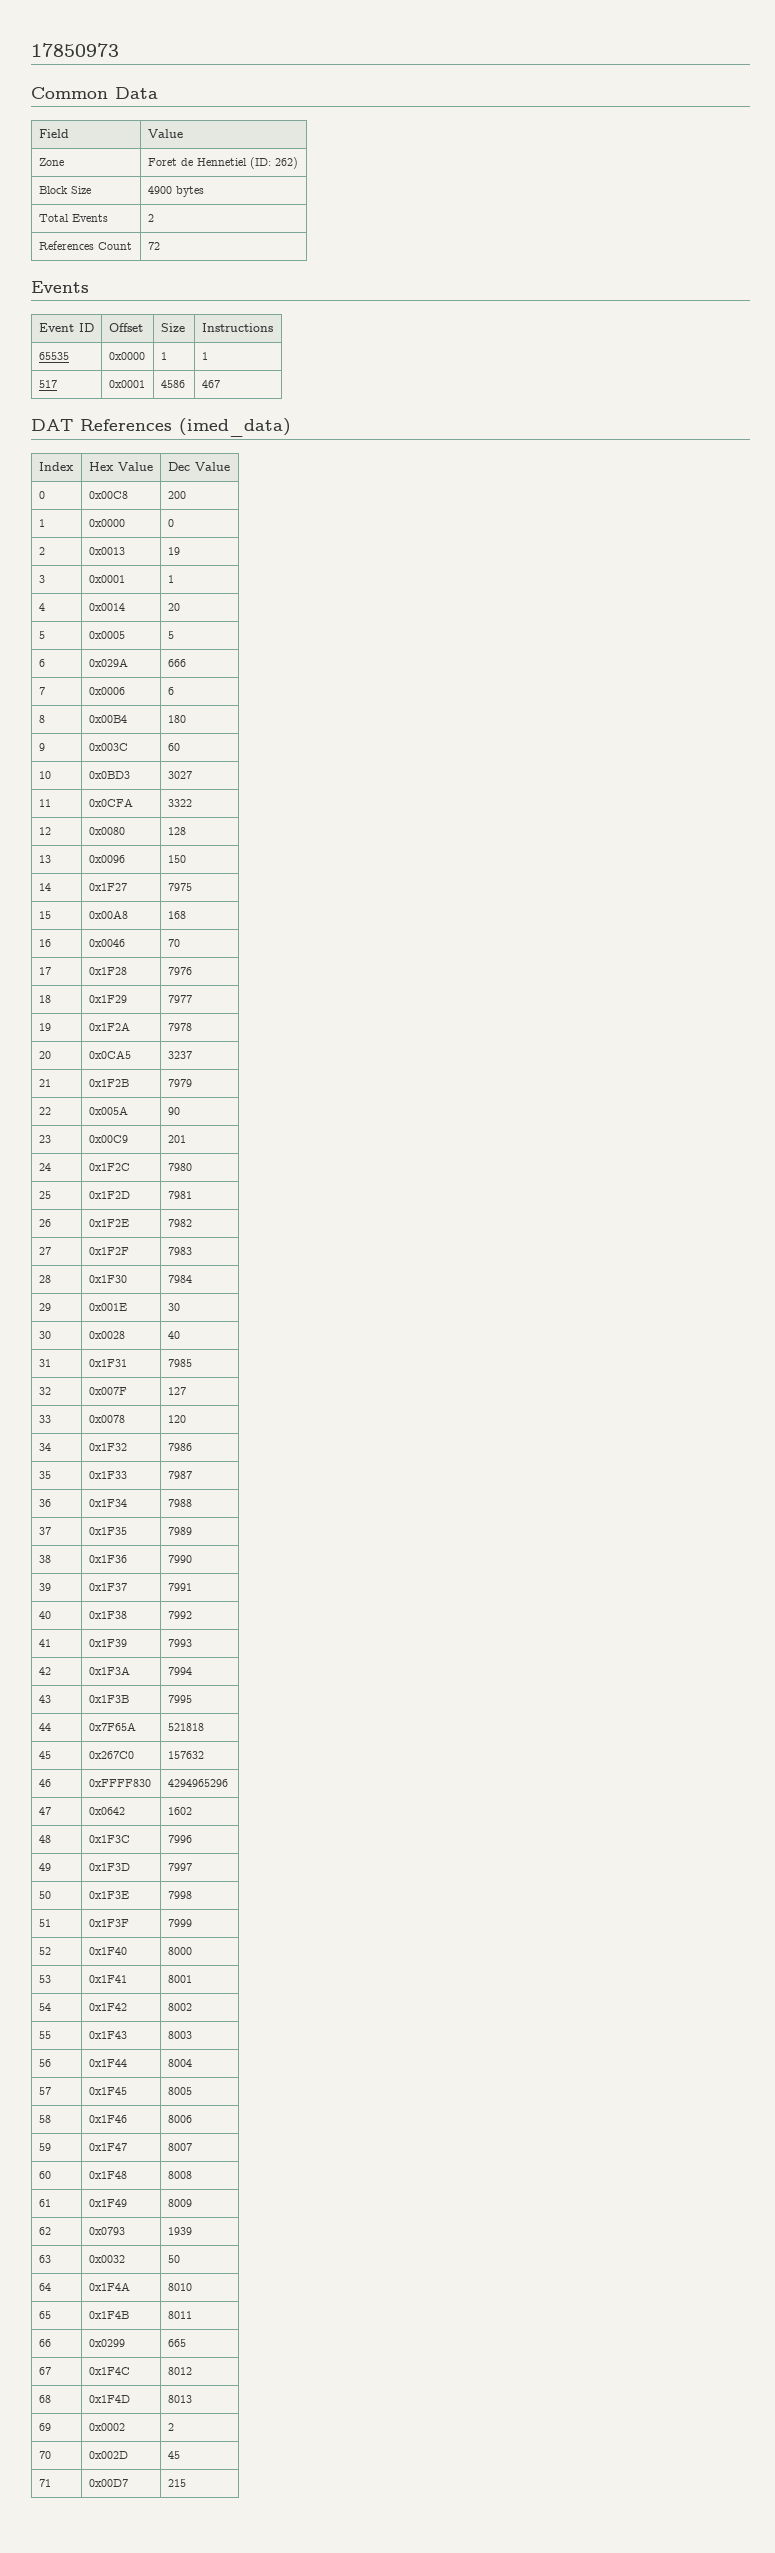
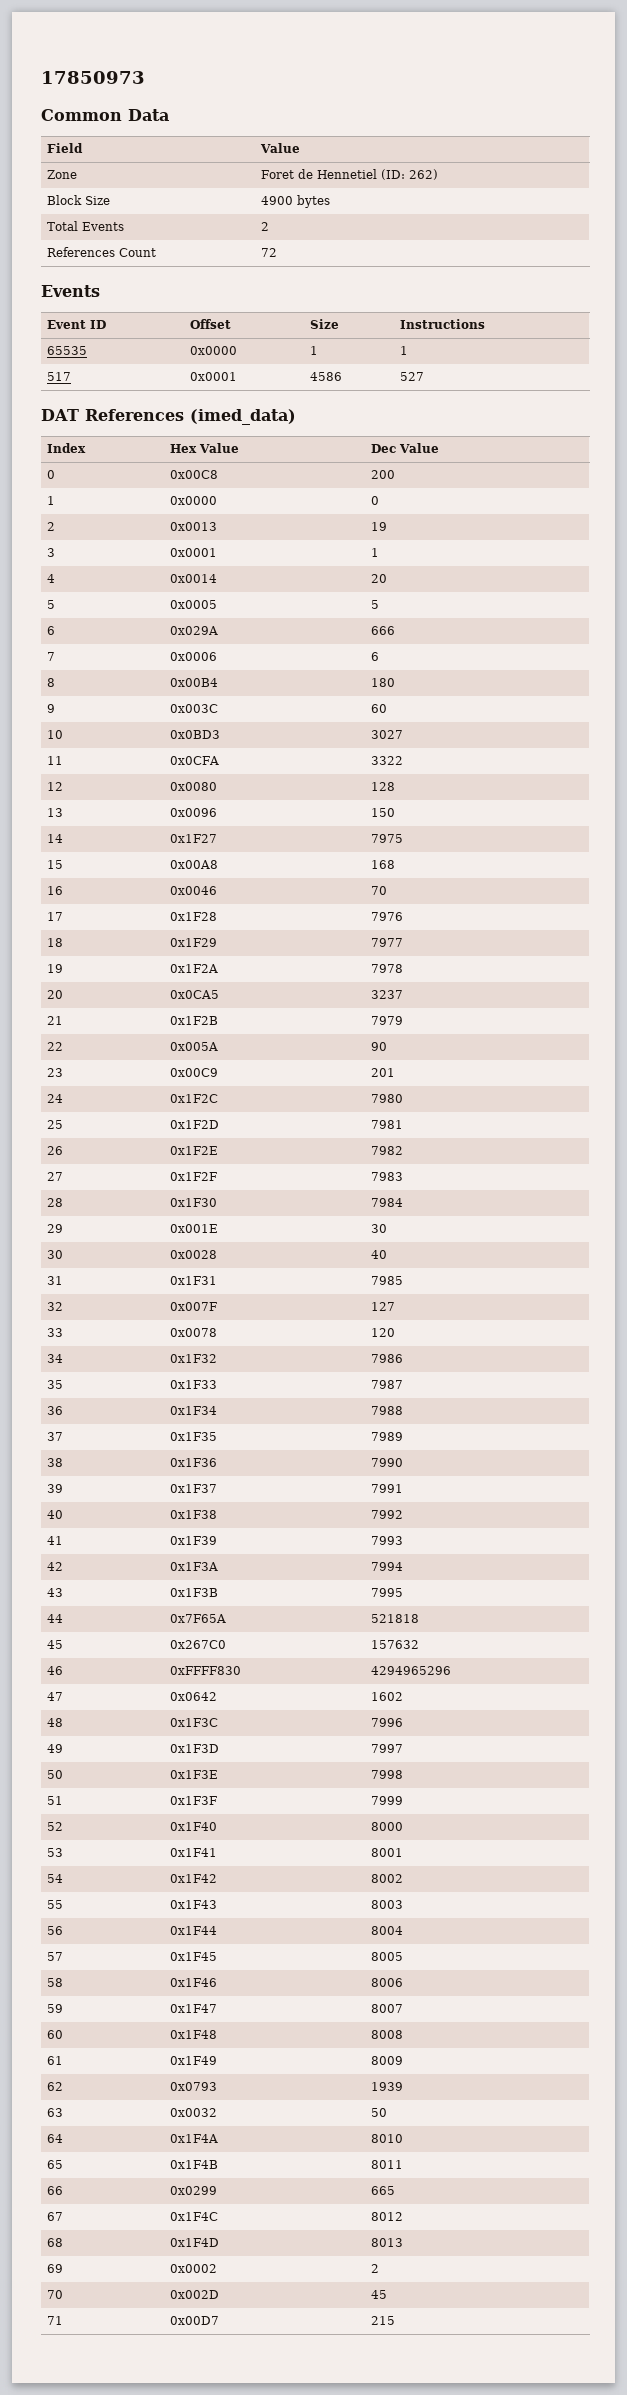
- 517 | 0x0001 | 4586 | 467
+ 517 | 0x0001 | 4586 | 527

